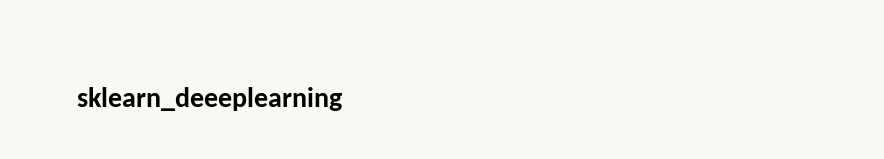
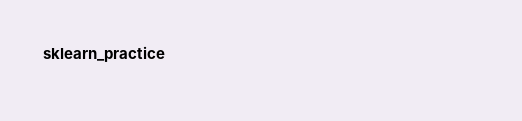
- sklearn_deeeplearning
+ sklearn_practice

